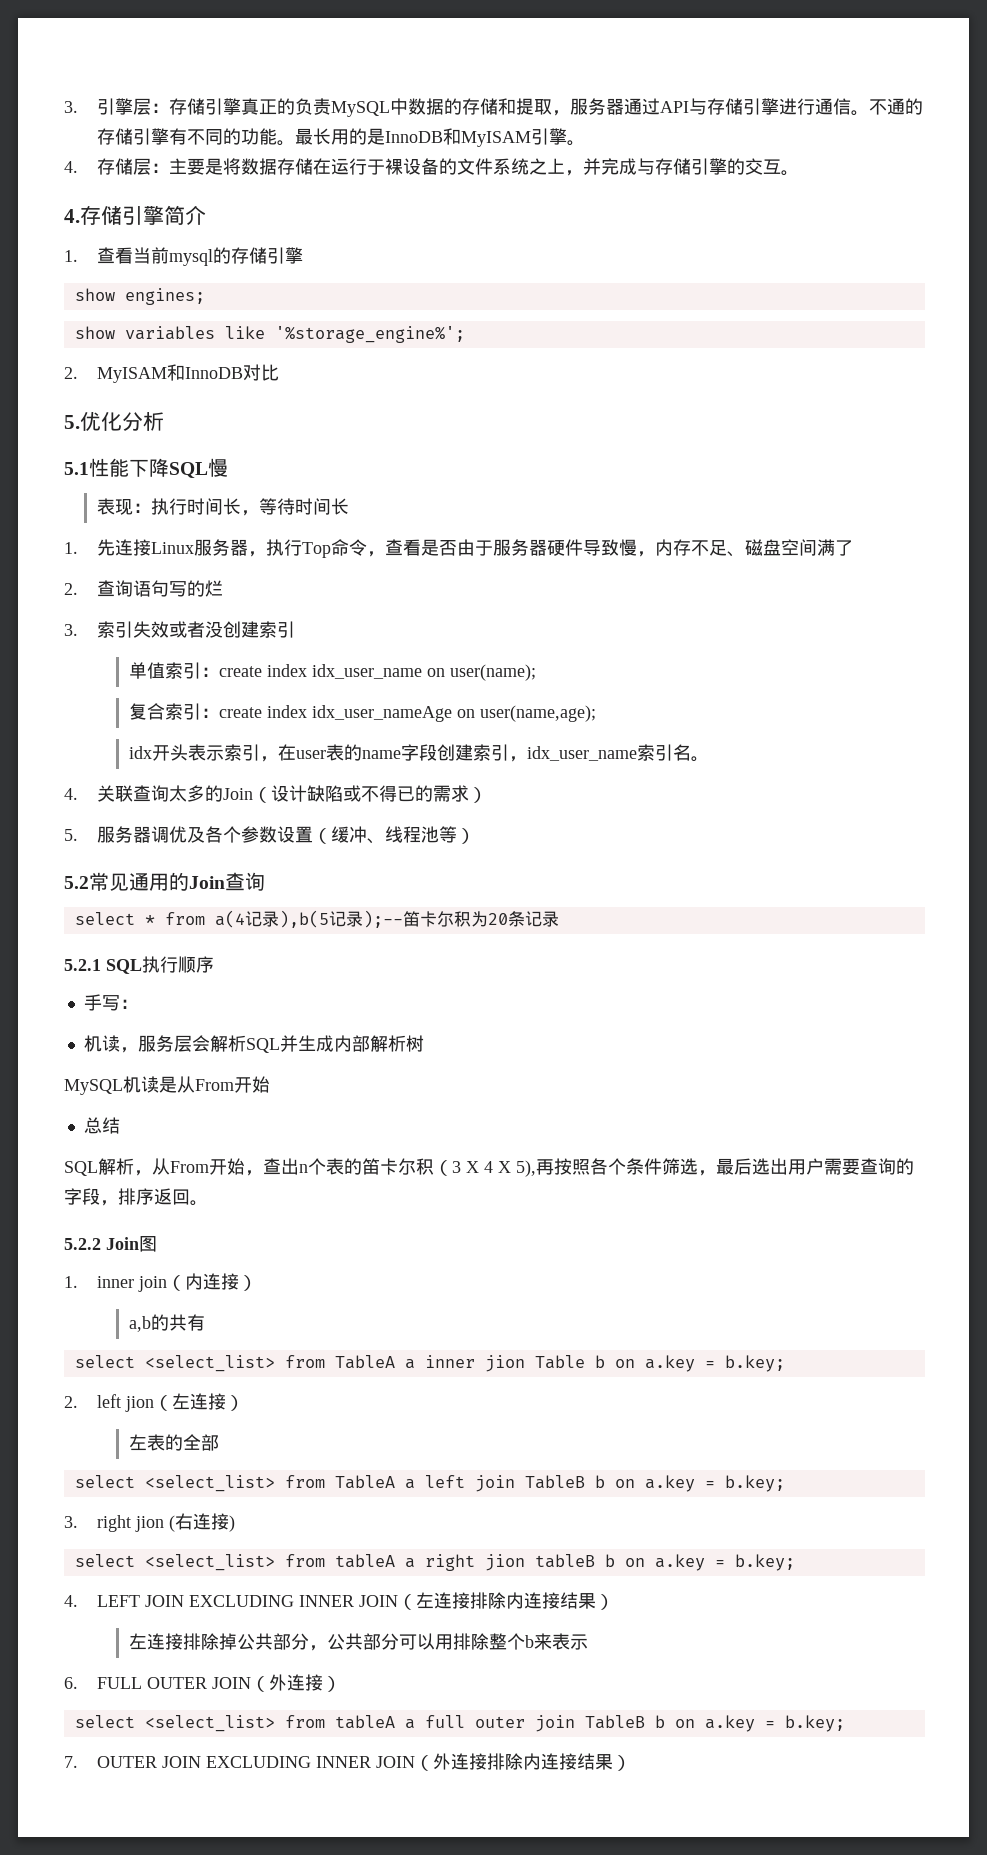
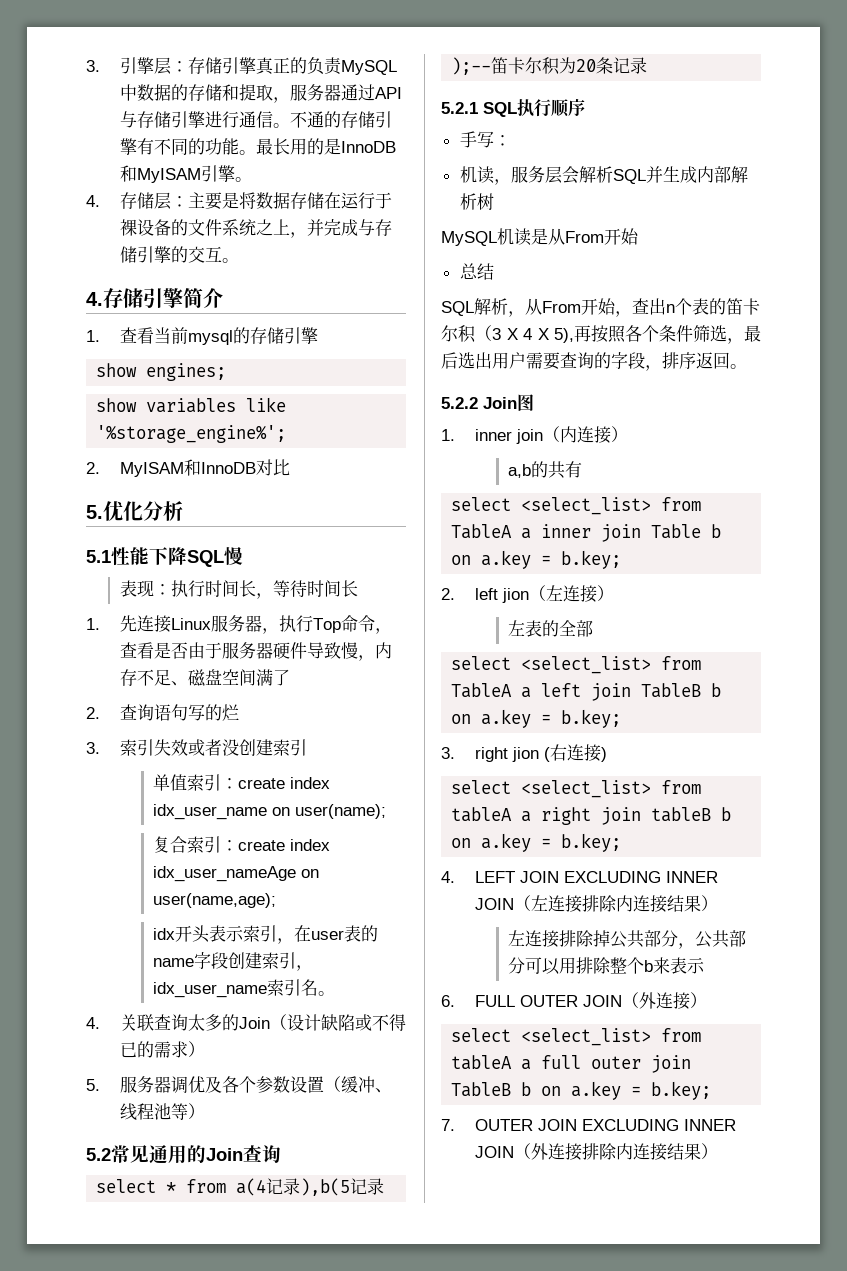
- select <select_list> from TableA a inner jion Table b on a.key = b.key;
+ select <select_list> from TableA a inner join Table b on a.key = b.key;
- select <select_list> from tableA a right jion tableB b on a.key = b.key;
+ select <select_list> from tableA a right join tableB b on a.key = b.key;

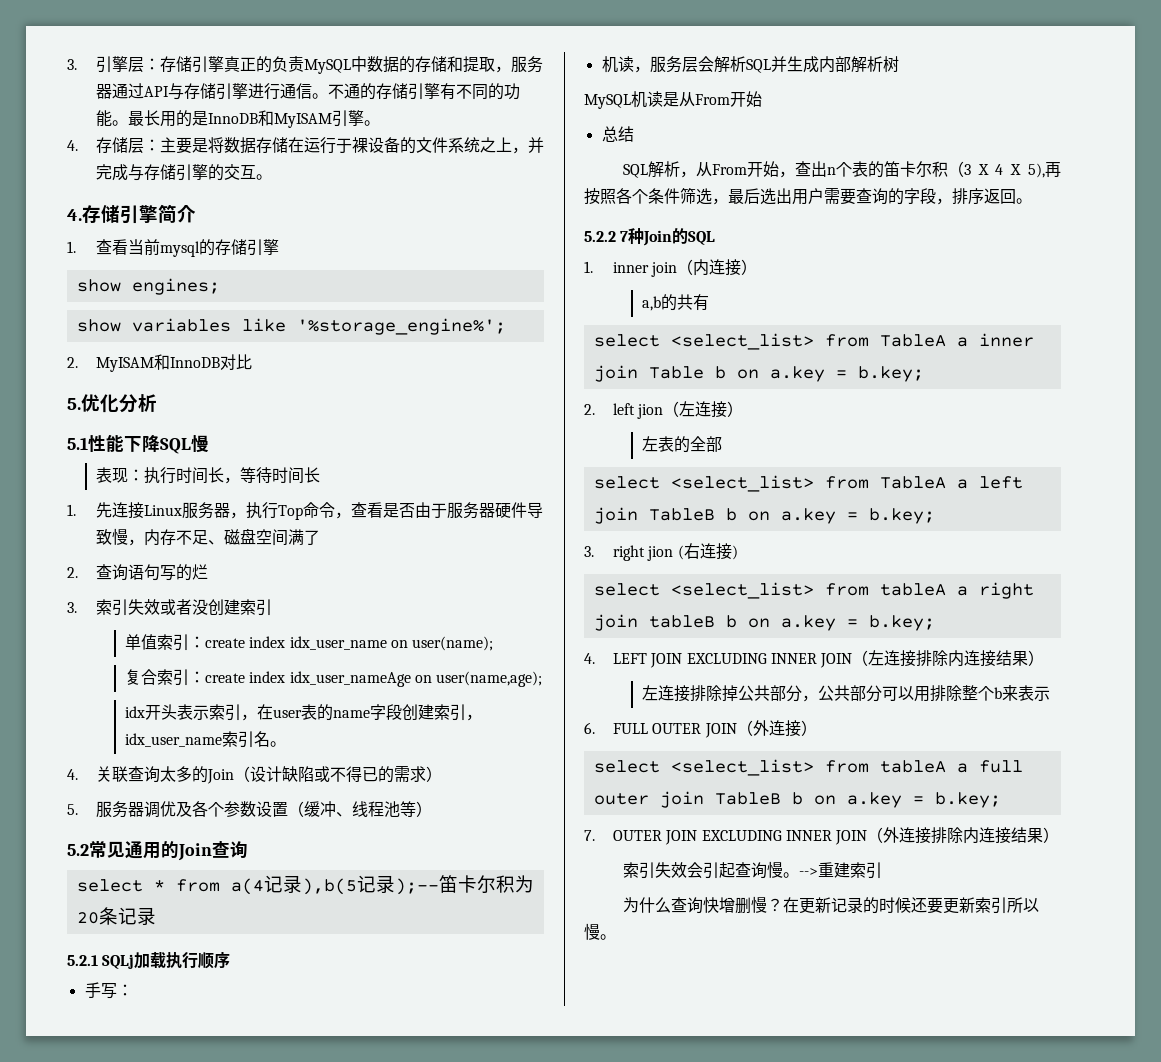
- 5.2.1 SQL执行顺序
+ 5.2.1 SQLj加载执行顺序
- 5.2.2 Join图
+ 5.2.2 7种Join的SQL
+ 索引失效会引起查询慢。-->重建索引
+ 为什么查询快增删慢？在更新记录的时候还要更新索引所以慢。

